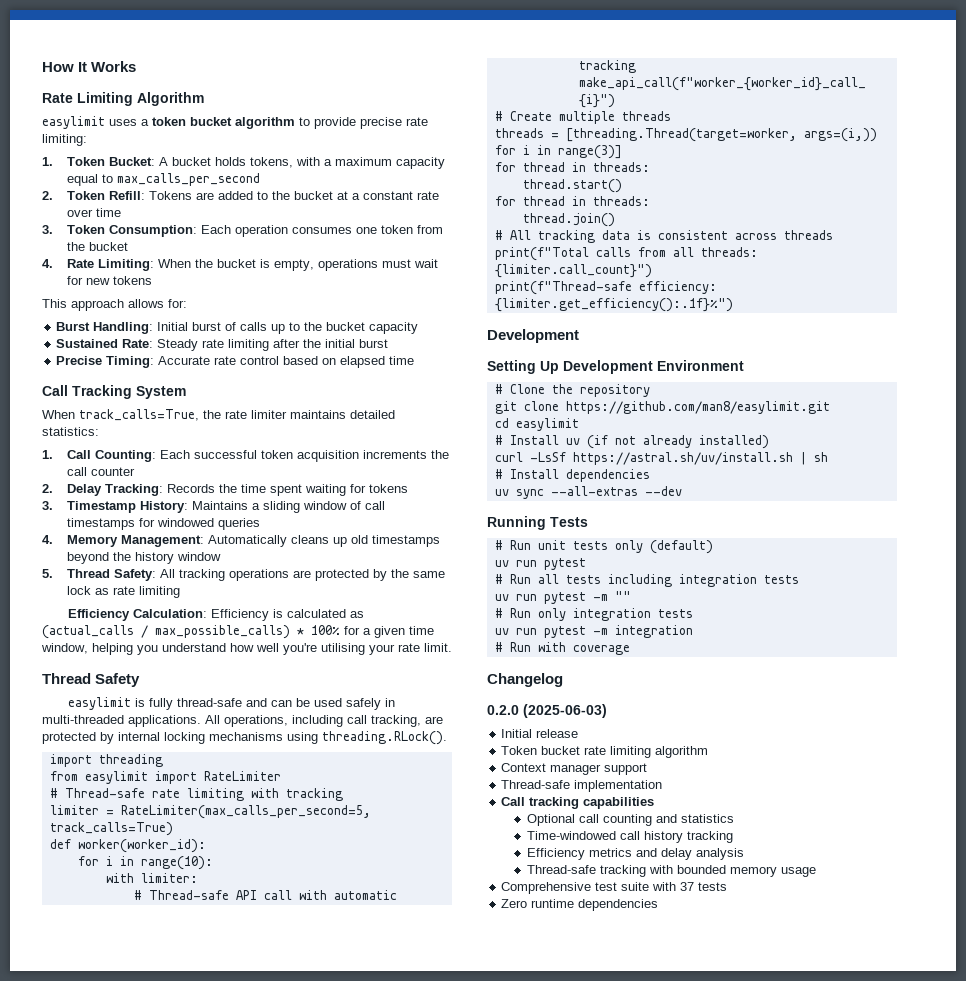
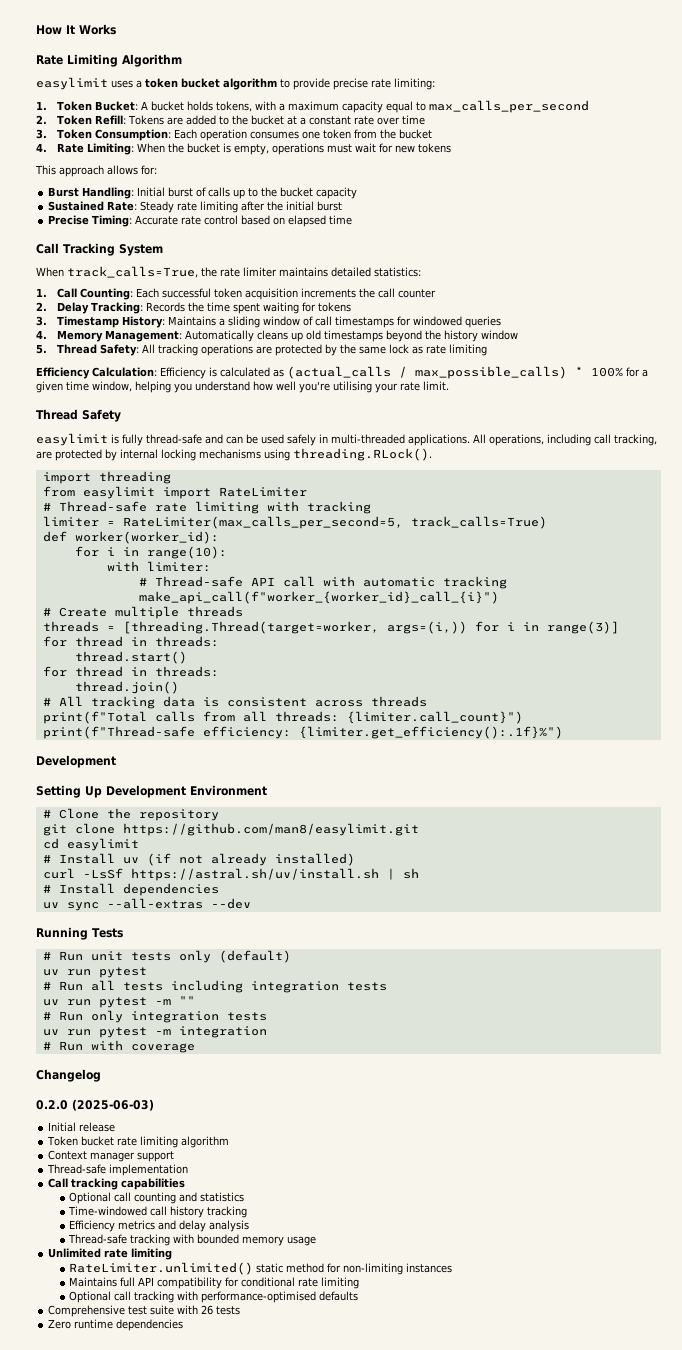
+ Unlimited rate limiting
+ RateLimiter.unlimited() static method for non-limiting instances
+ Maintains full API compatibility for conditional rate limiting
+ Optional call tracking with performance-optimised defaults
- Comprehensive test suite with 37 tests
+ Comprehensive test suite with 26 tests

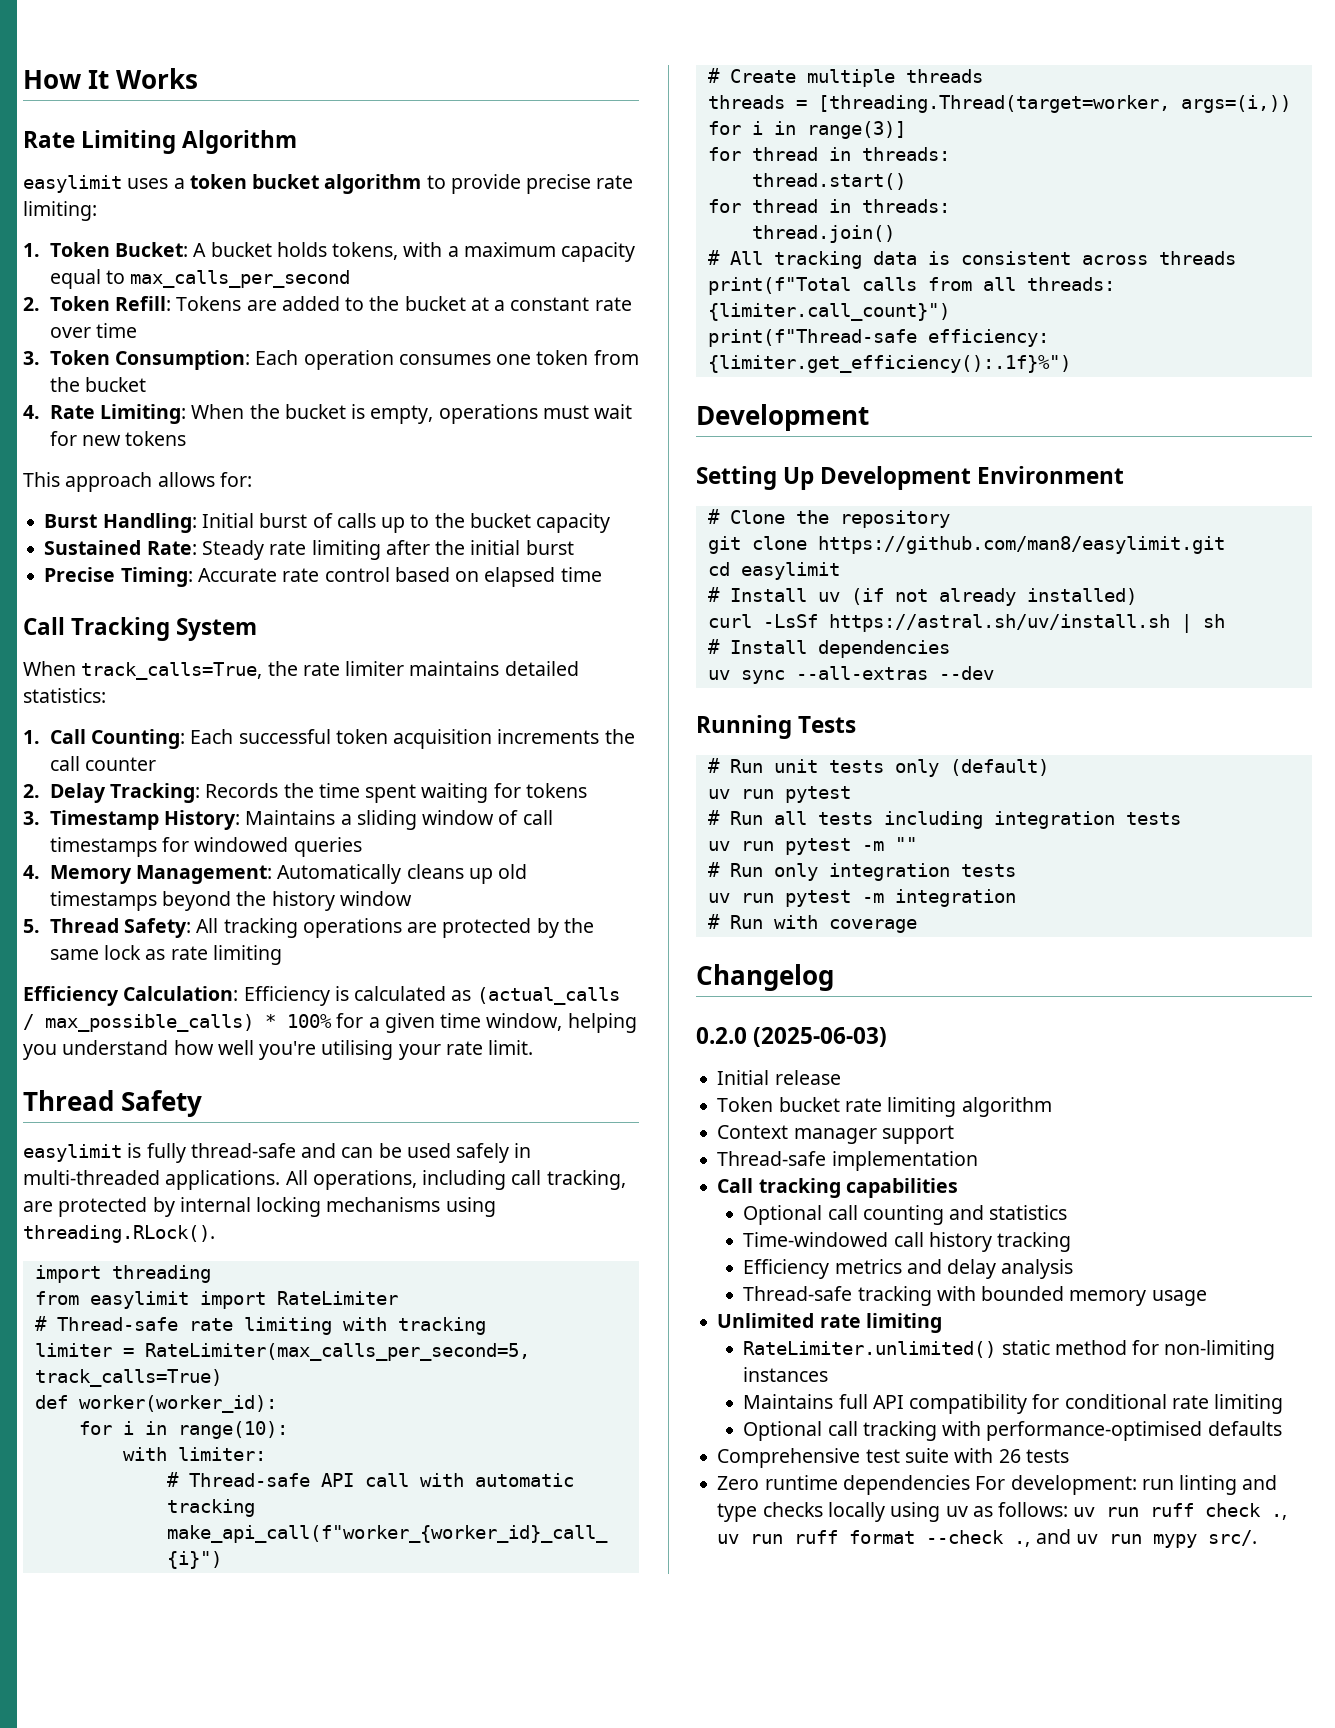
- Zero runtime dependencies
+ Zero runtime dependencies For development: run linting and type checks locally using uv as follows: uv run ruff check ., uv run ruff format --check ., and uv run mypy src/.

